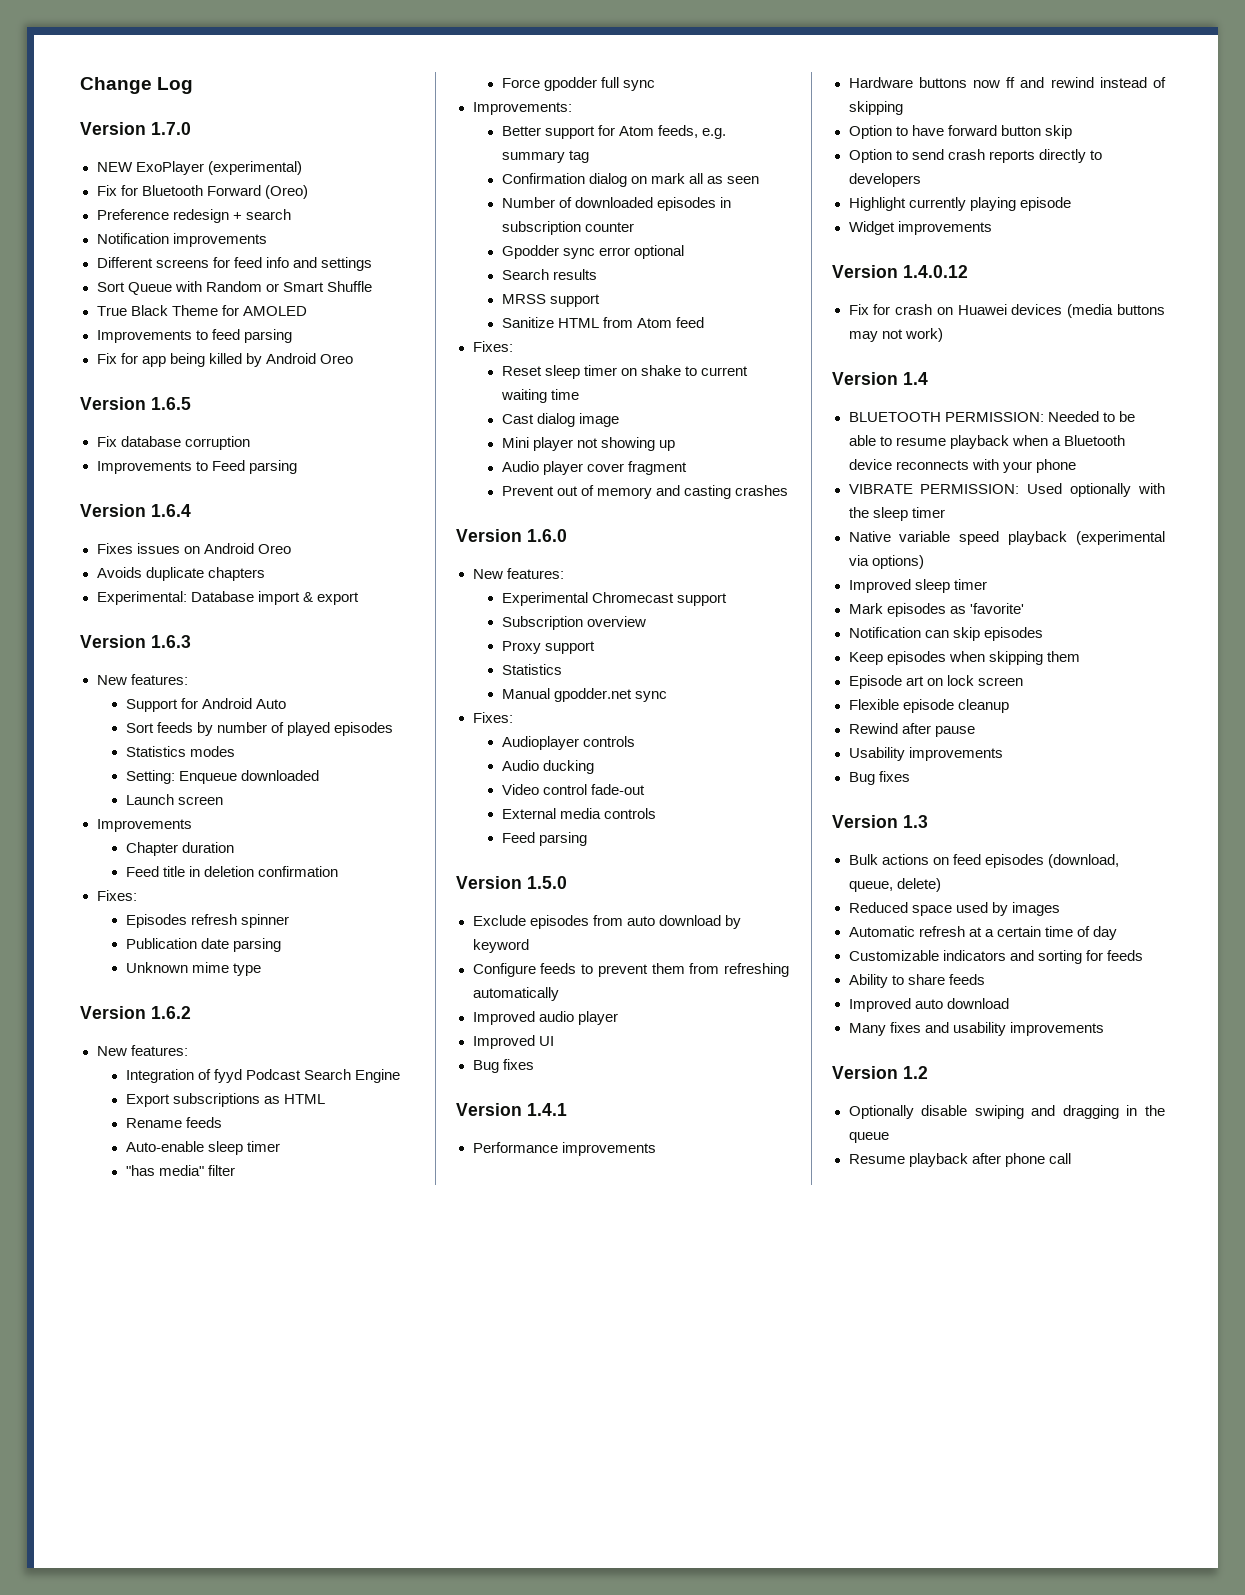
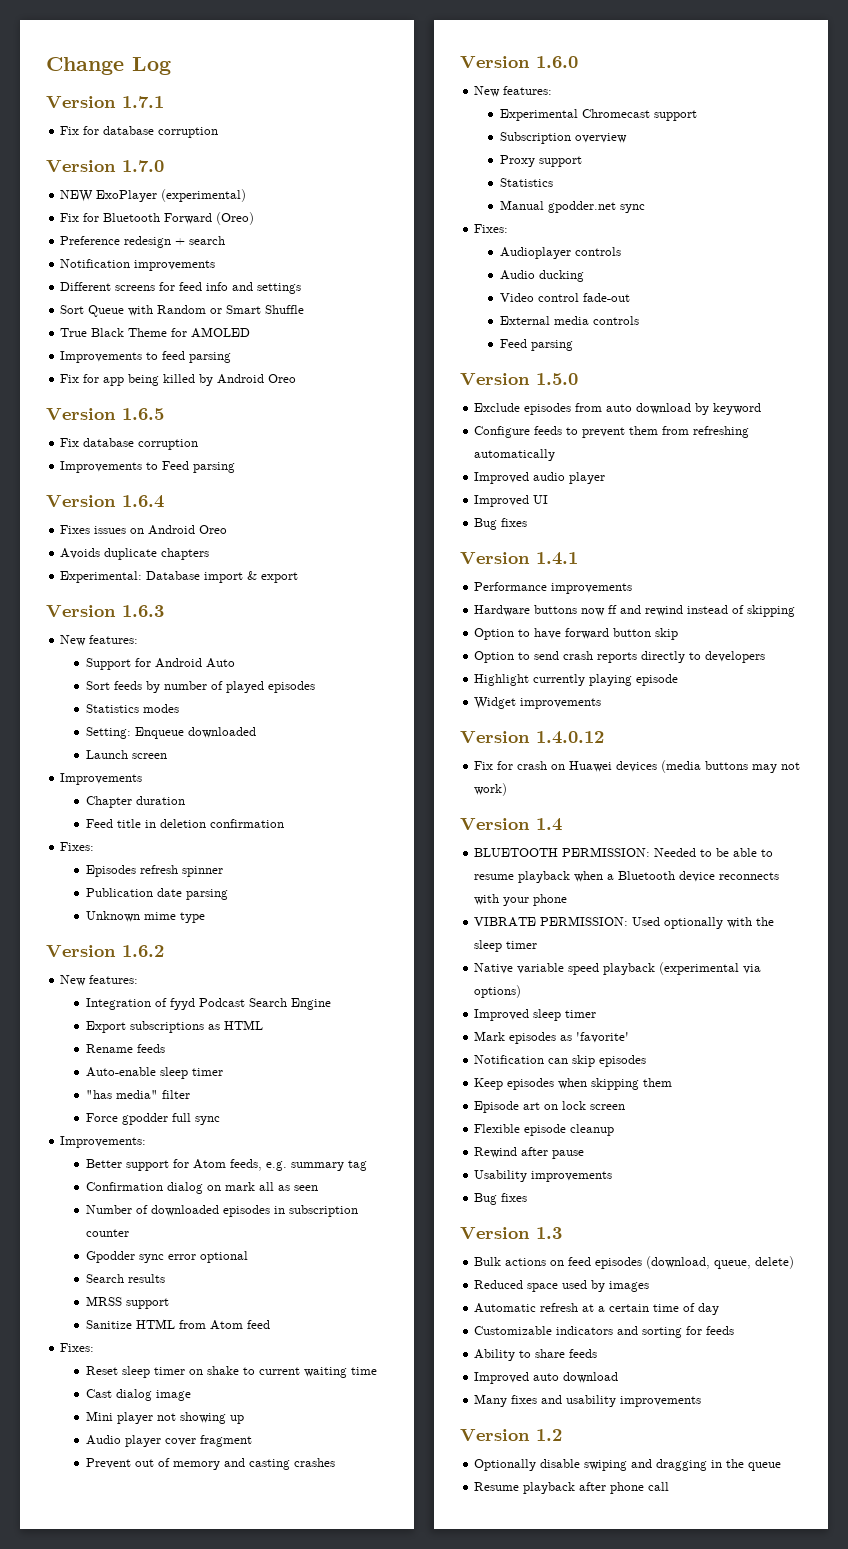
+ Version 1.7.1
+ Fix for database corruption

